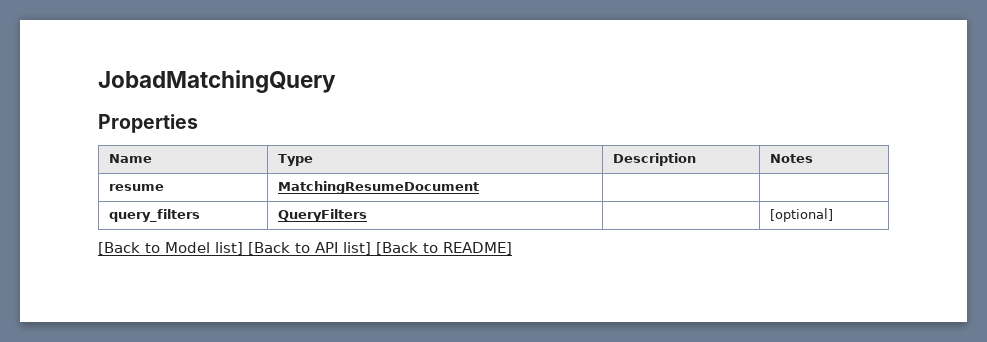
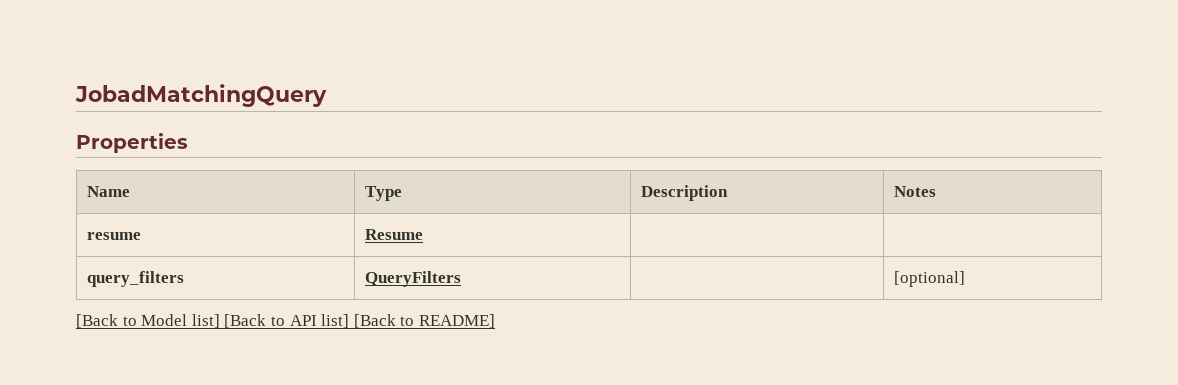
- resume | MatchingResumeDocument | |
+ resume | Resume | |

